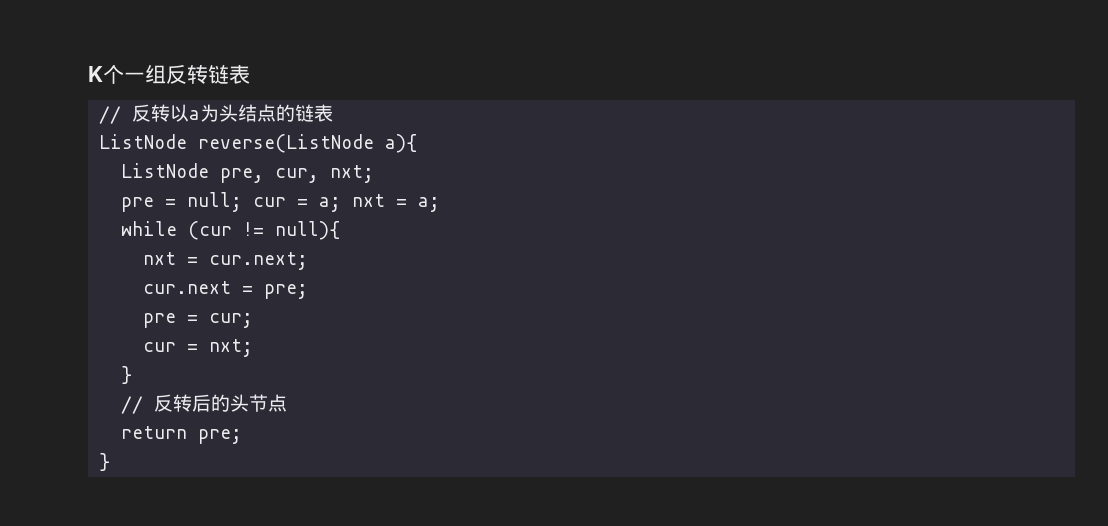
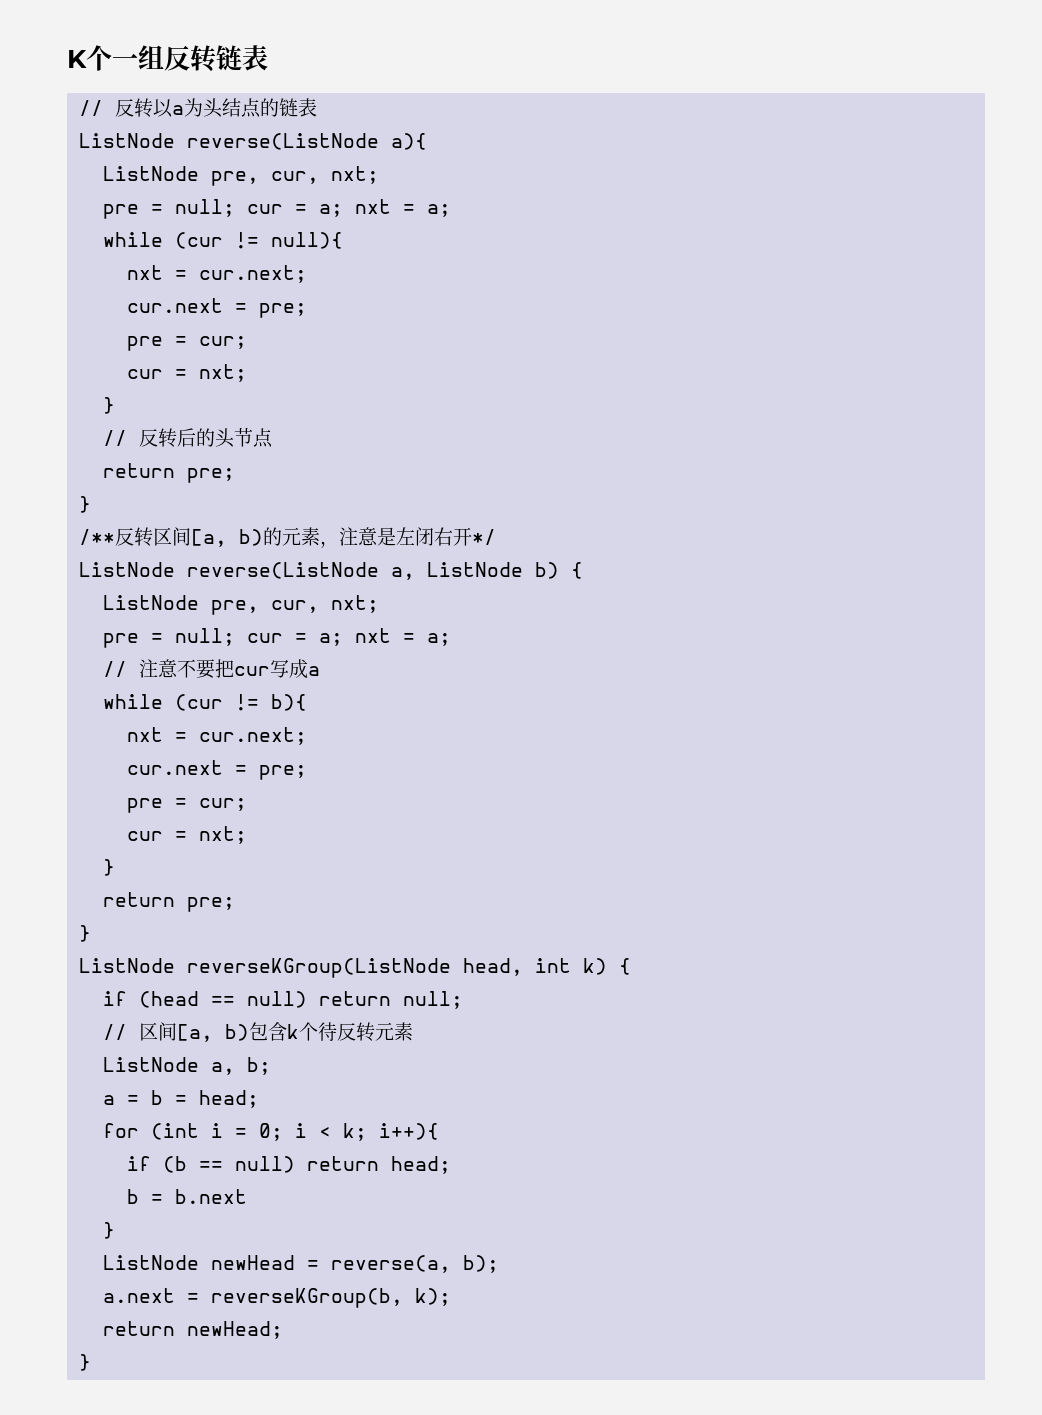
+ /**反转区间[a, b)的元素，注意是左闭右开*/
+ ListNode reverse(ListNode a, ListNode b) {
+ ListNode pre, cur, nxt;
+ pre = null; cur = a; nxt = a;
+ // 注意不要把cur写成a
+ while (cur != b){
+ nxt = cur.next;
+ cur.next = pre;
+ pre = cur;
+ cur = nxt;
+ }
+ return pre;
+ }
+ ListNode reverseKGroup(ListNode head, int k) {
+ if (head == null) return null;
+ // 区间[a, b)包含k个待反转元素
+ ListNode a, b;
+ a = b = head;
+ for (int i = 0; i < k; i++){
+ if (b == null) return head;
+ b = b.next
+ }
+ ListNode newHead = reverse(a, b);
+ a.next = reverseKGroup(b, k);
+ return newHead;
+ }

